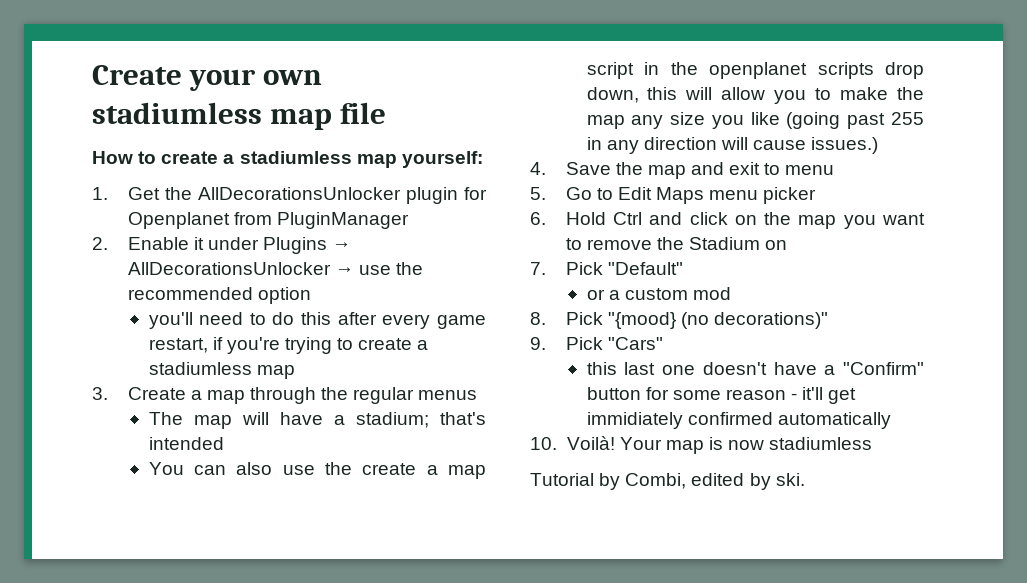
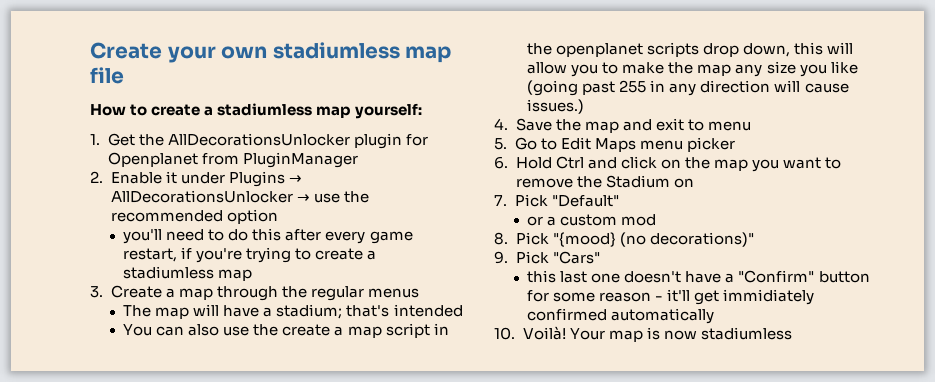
- Tutorial by Combi, edited by ski.

